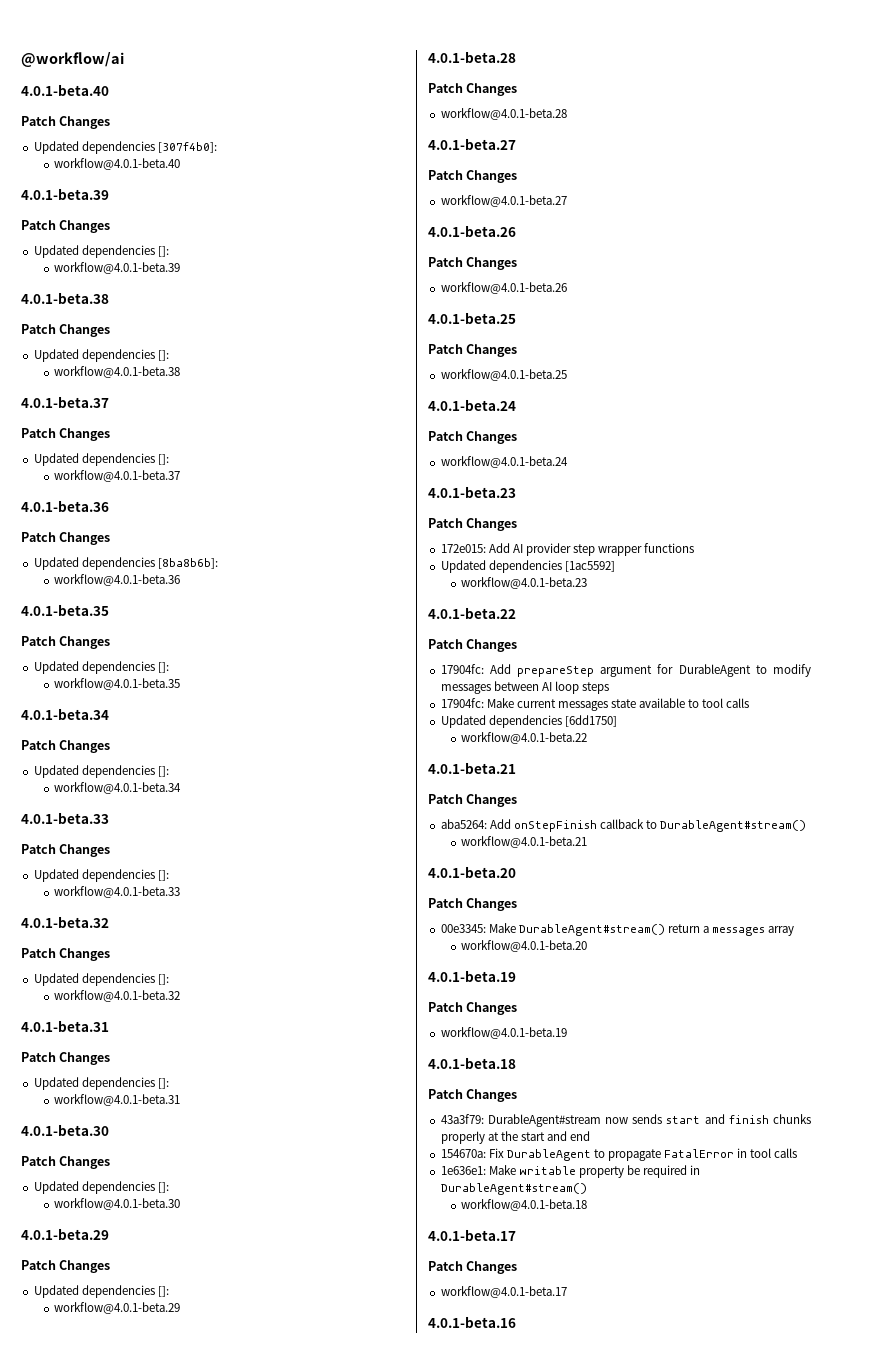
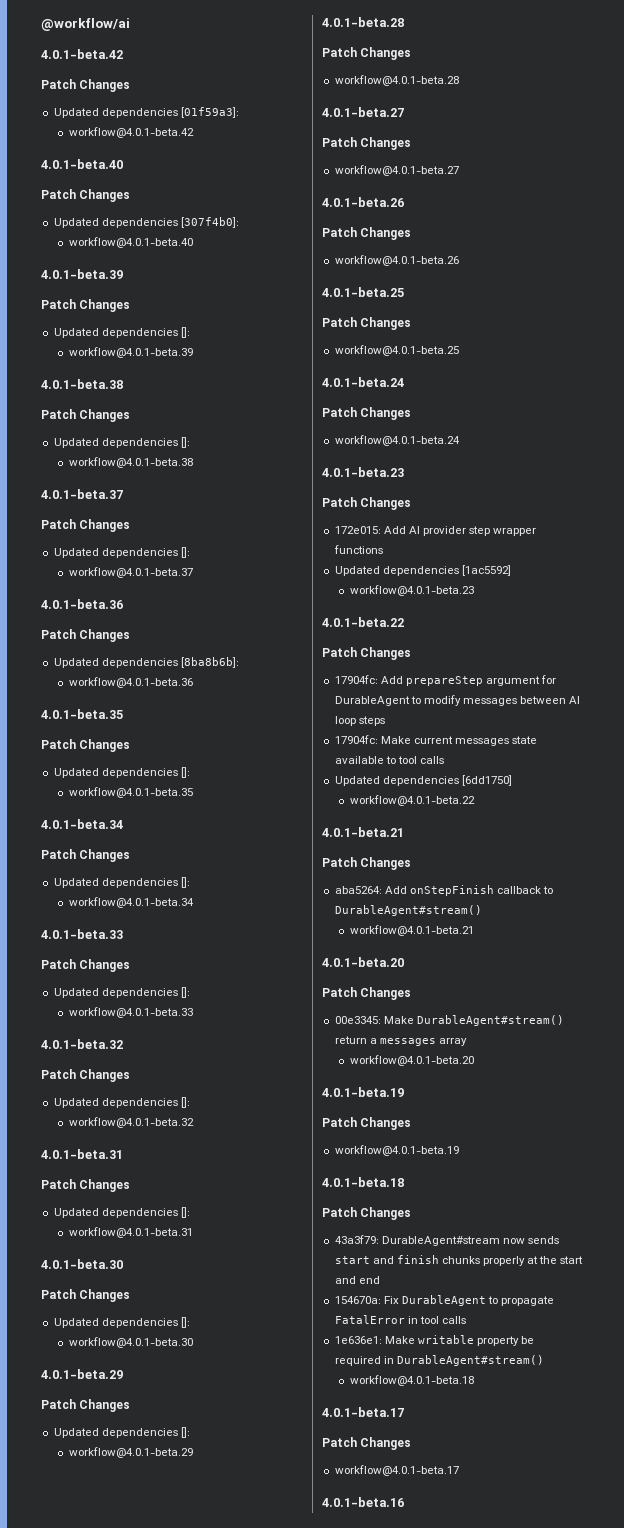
+ 4.0.1-beta.42
+ Patch Changes
+ Updated dependencies [01f59a3]:
+ workflow@4.0.1-beta.42

